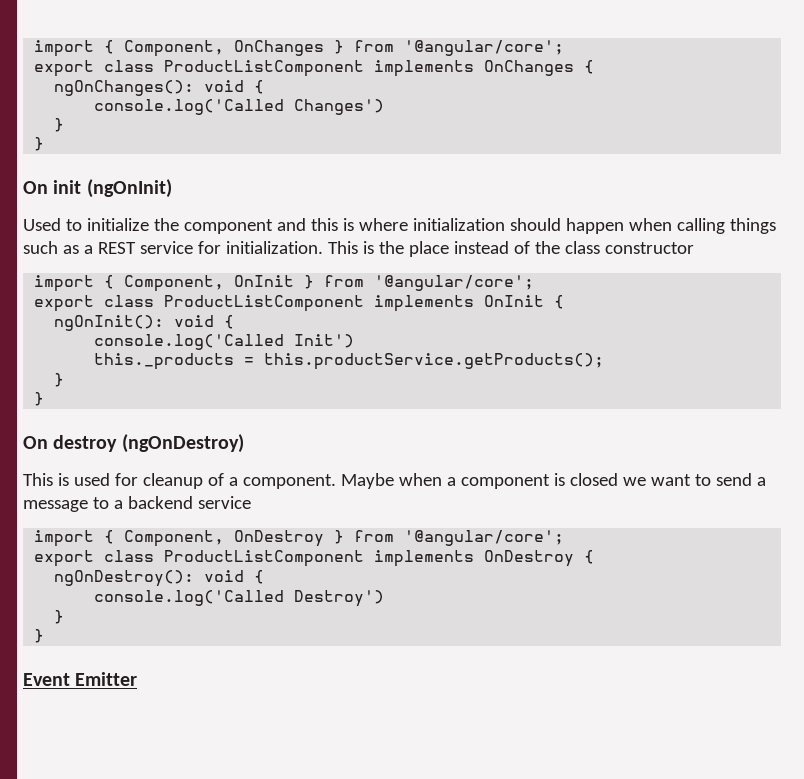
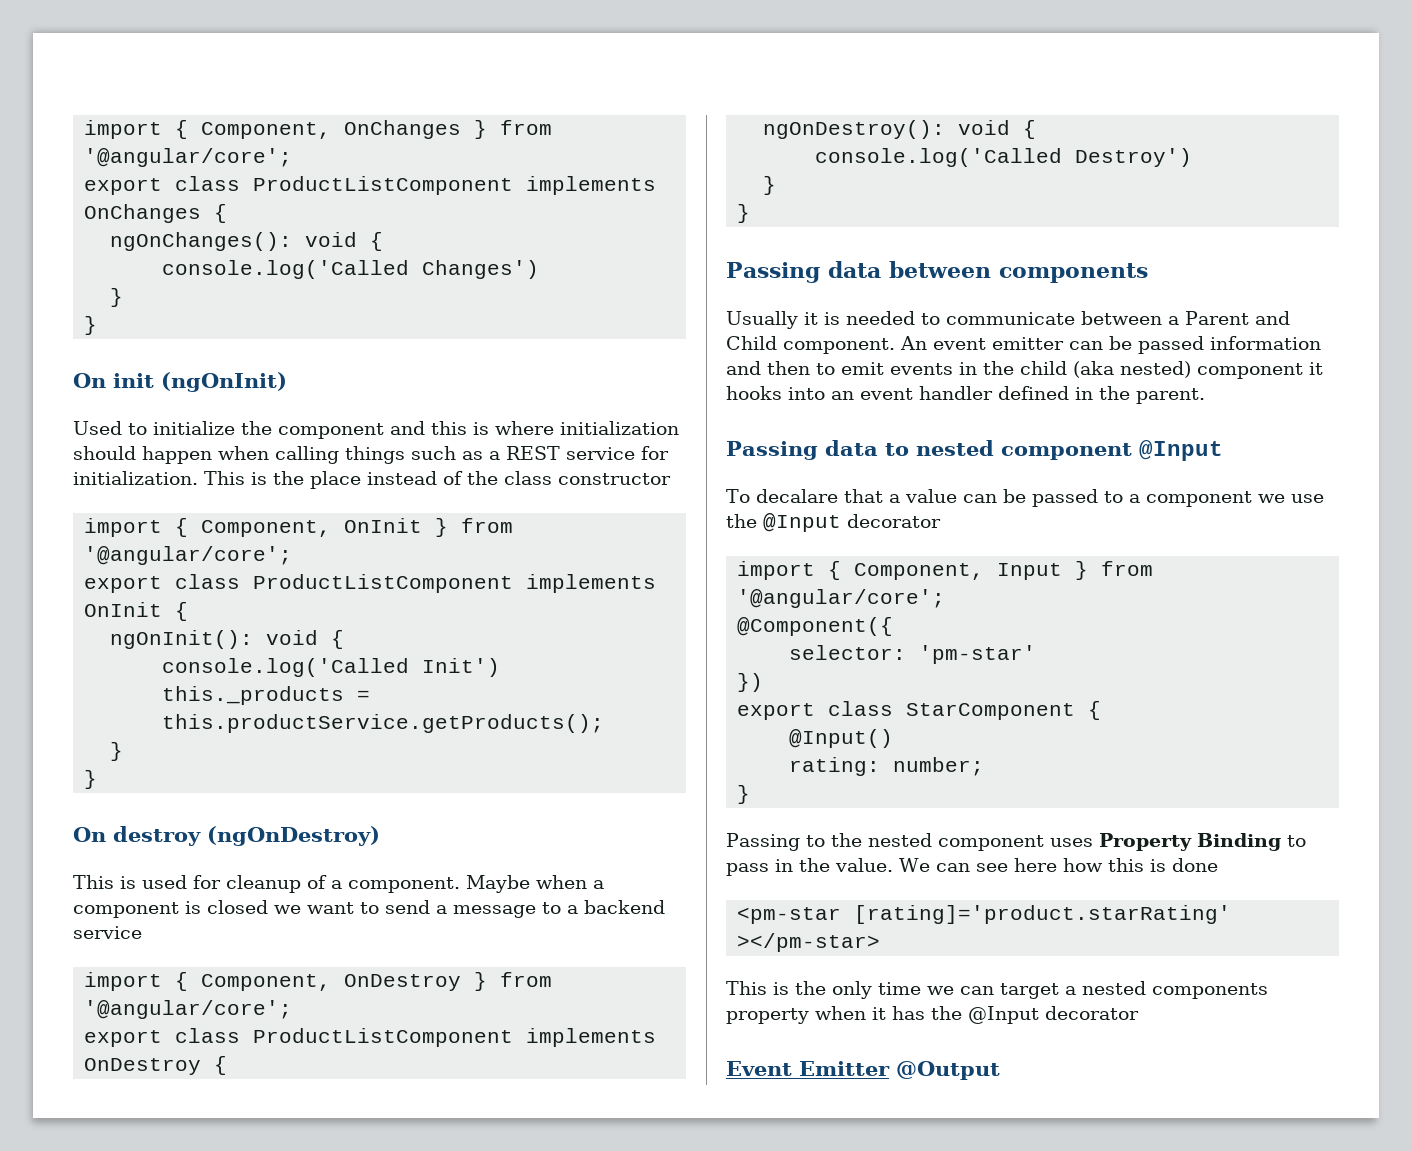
+ Passing data between components
+ Usually it is needed to communicate between a Parent and Child component. An event emitter can be passed information and then to emit events in the child (aka nested) component it hooks into an event handler defined in the parent.
+ Passing data to nested component @Input
+ To decalare that a value can be passed to a component we use the @Input decorator
+ import { Component, Input } from '@angular/core';
+ @Component({
+ selector: 'pm-star'
+ })
+ export class StarComponent {
+ @Input()
+ rating: number;
+ }
+ Passing to the nested component uses Property Binding to pass in the value. We can see here how this is done
+ <pm-star [rating]='product.starRating' ></pm-star>
+ This is the only time we can target a nested components property when it has the @Input decorator
- Event Emitter
+ Event Emitter @Output

